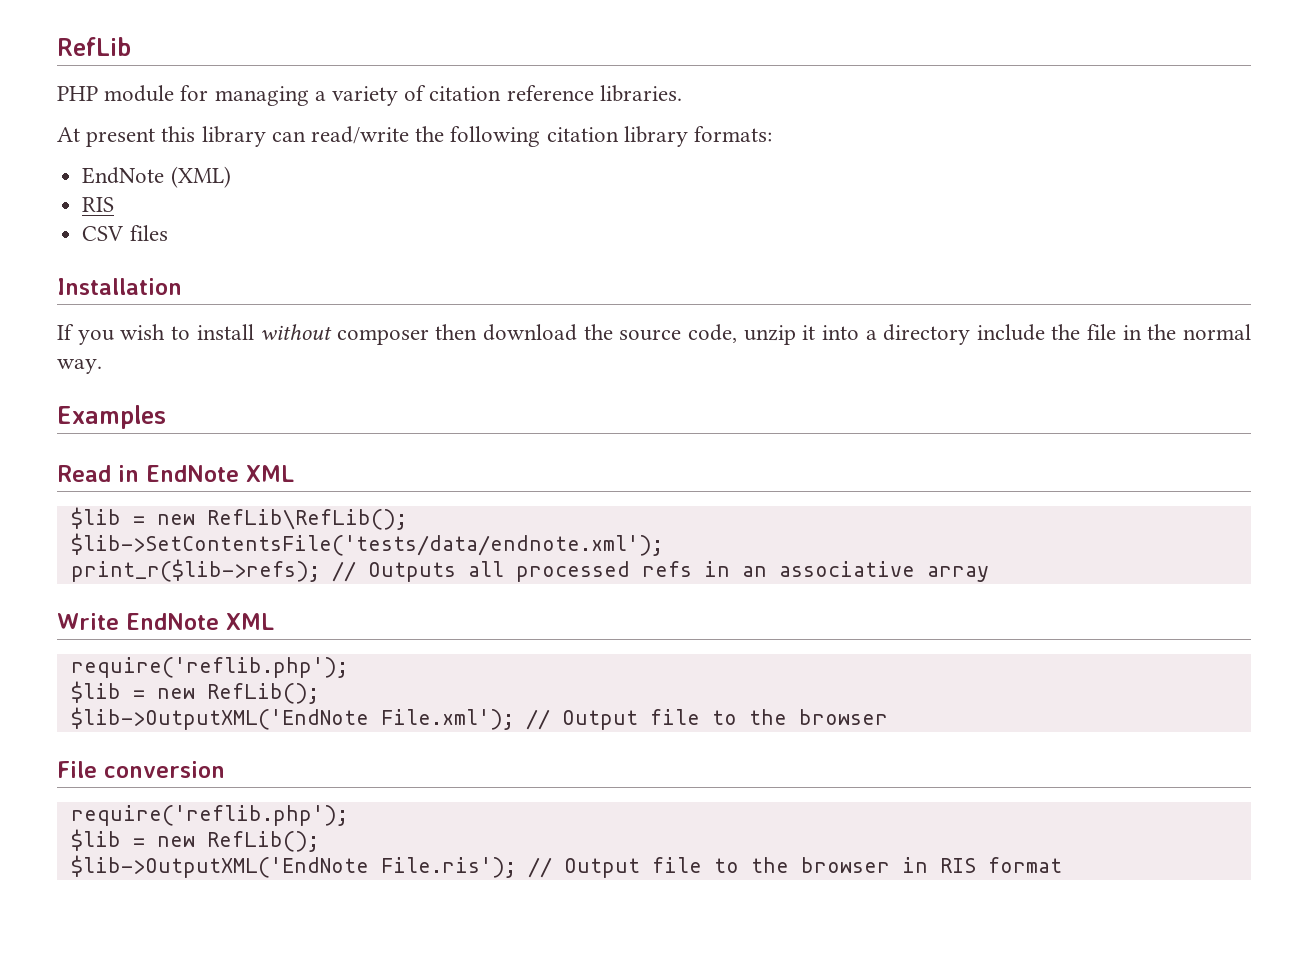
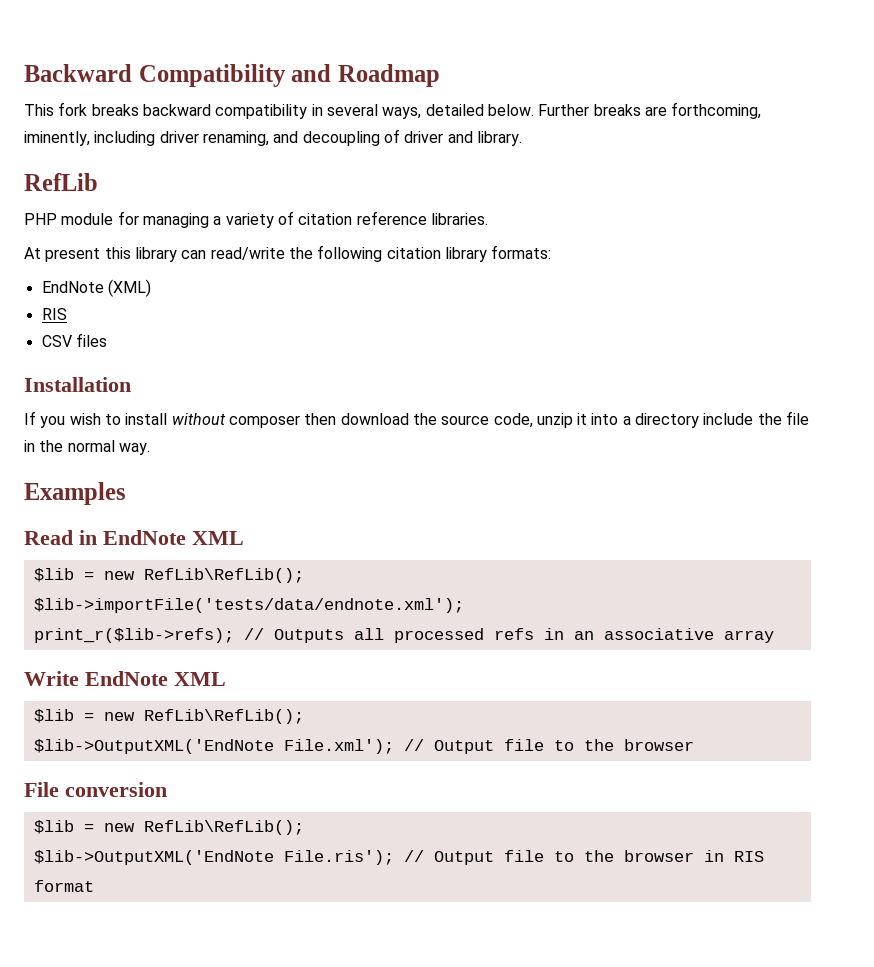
+ Backward Compatibility and Roadmap
+ This fork breaks backward compatibility in several ways, detailed below. Further breaks are forthcoming, iminently, including driver renaming, and decoupling of driver and library.
- $lib->SetContentsFile('tests/data/endnote.xml');
+ $lib->importFile('tests/data/endnote.xml');
  Write EndNote XML
- require('reflib.php');
- $lib = new RefLib();
+ $lib = new RefLib\RefLib();
  File conversion
- require('reflib.php');
- $lib = new RefLib();
+ $lib = new RefLib\RefLib();

